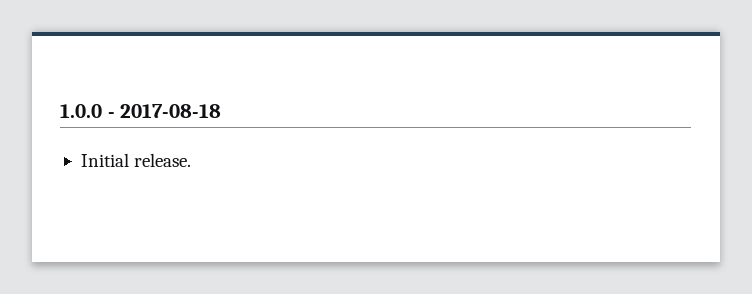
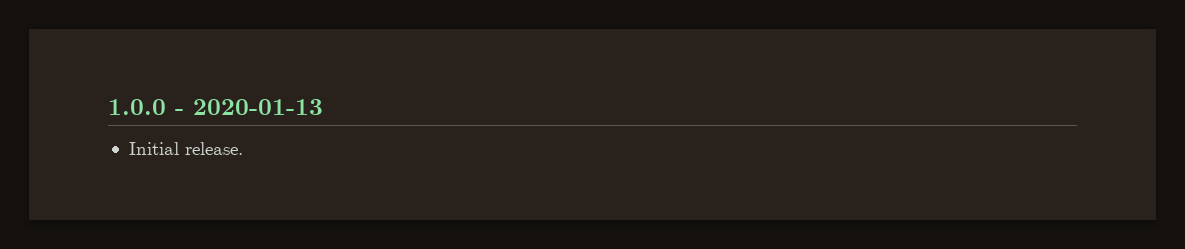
- 1.0.0 - 2017-08-18
+ 1.0.0 - 2020-01-13

